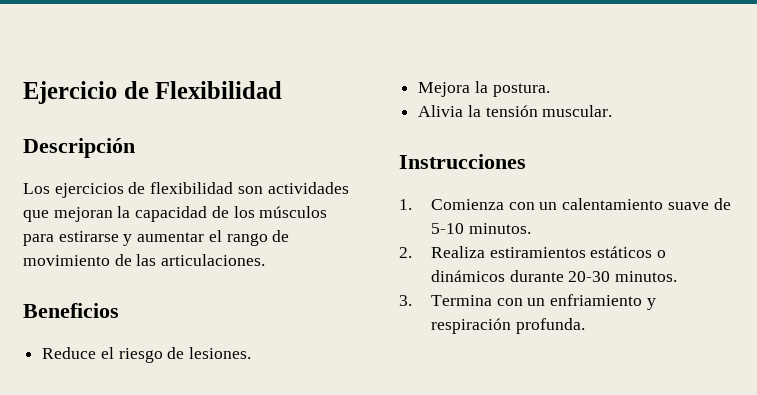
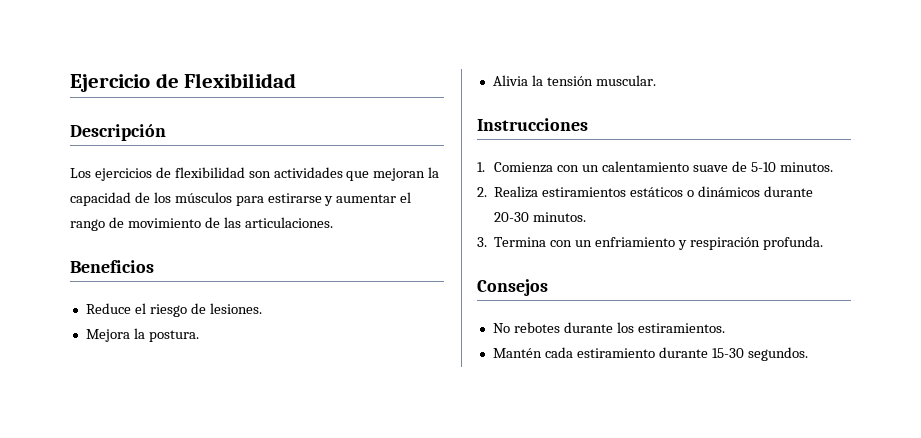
+ Consejos
+ No rebotes durante los estiramientos.
+ Mantén cada estiramiento durante 15-30 segundos.

